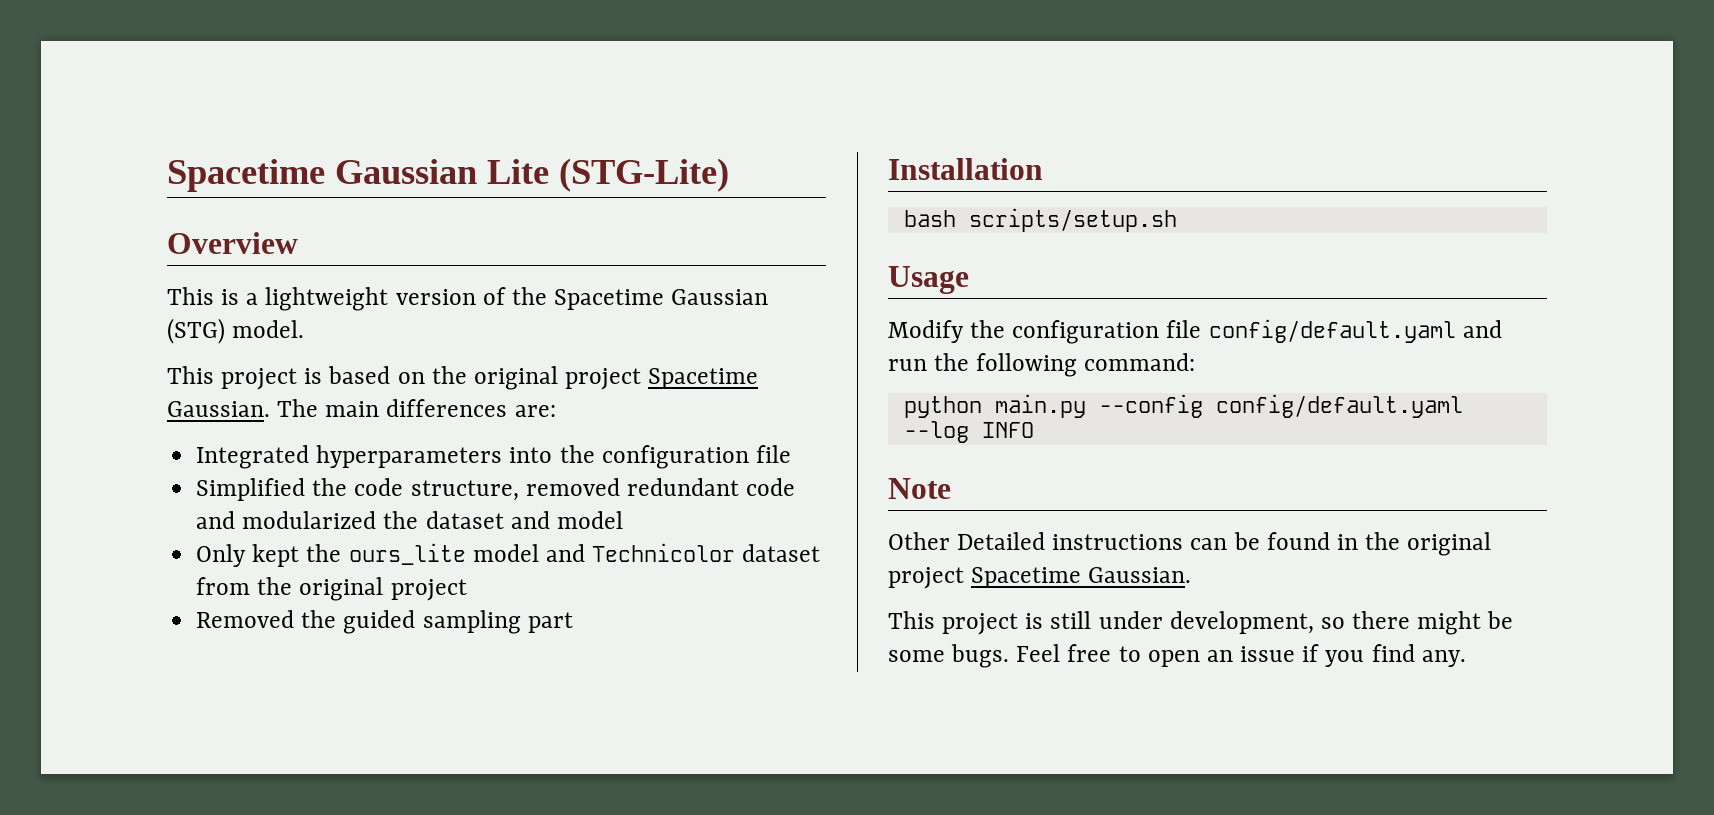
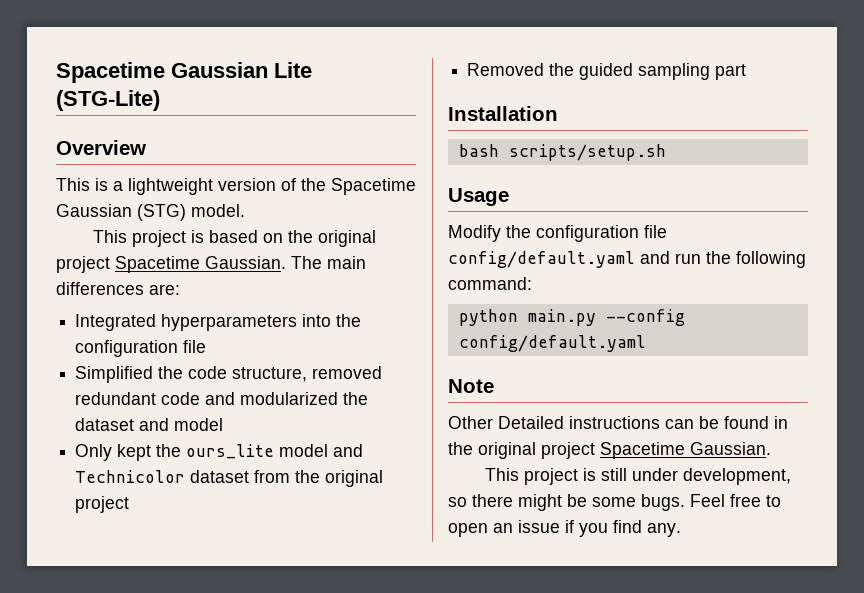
- python main.py --config config/default.yaml --log INFO
+ python main.py --config config/default.yaml

